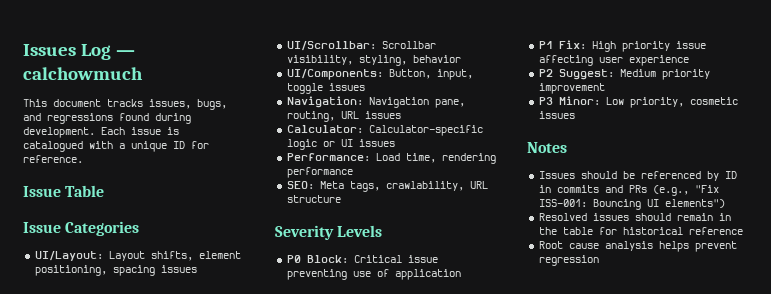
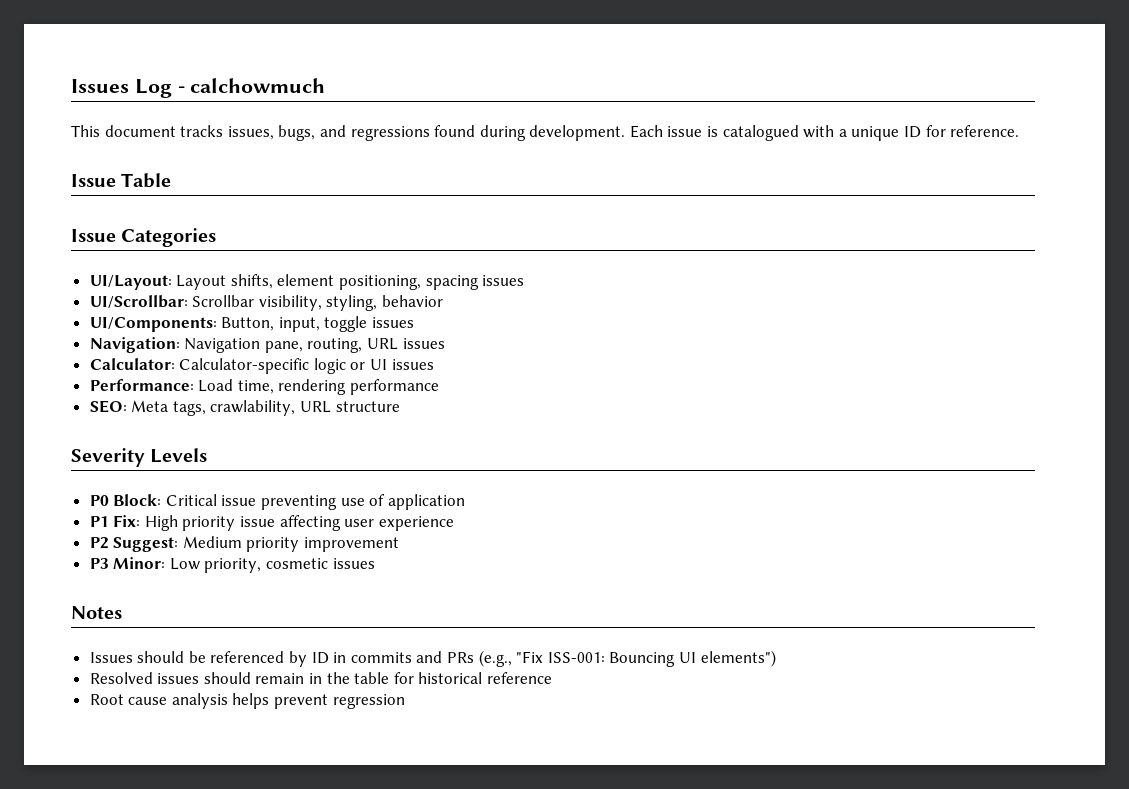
- Issues Log — calchowmuch
+ Issues Log - calchowmuch

